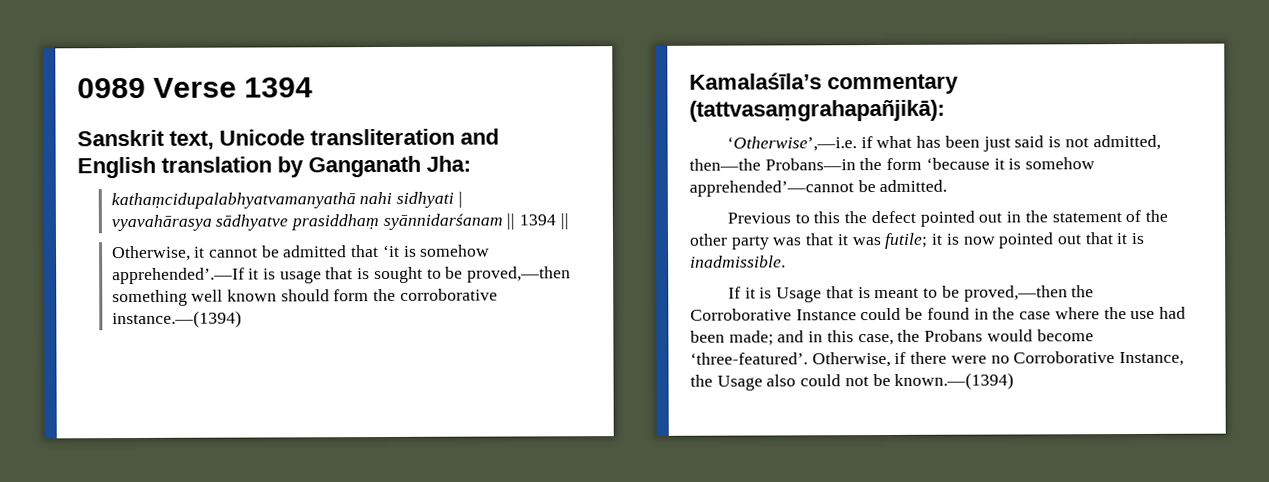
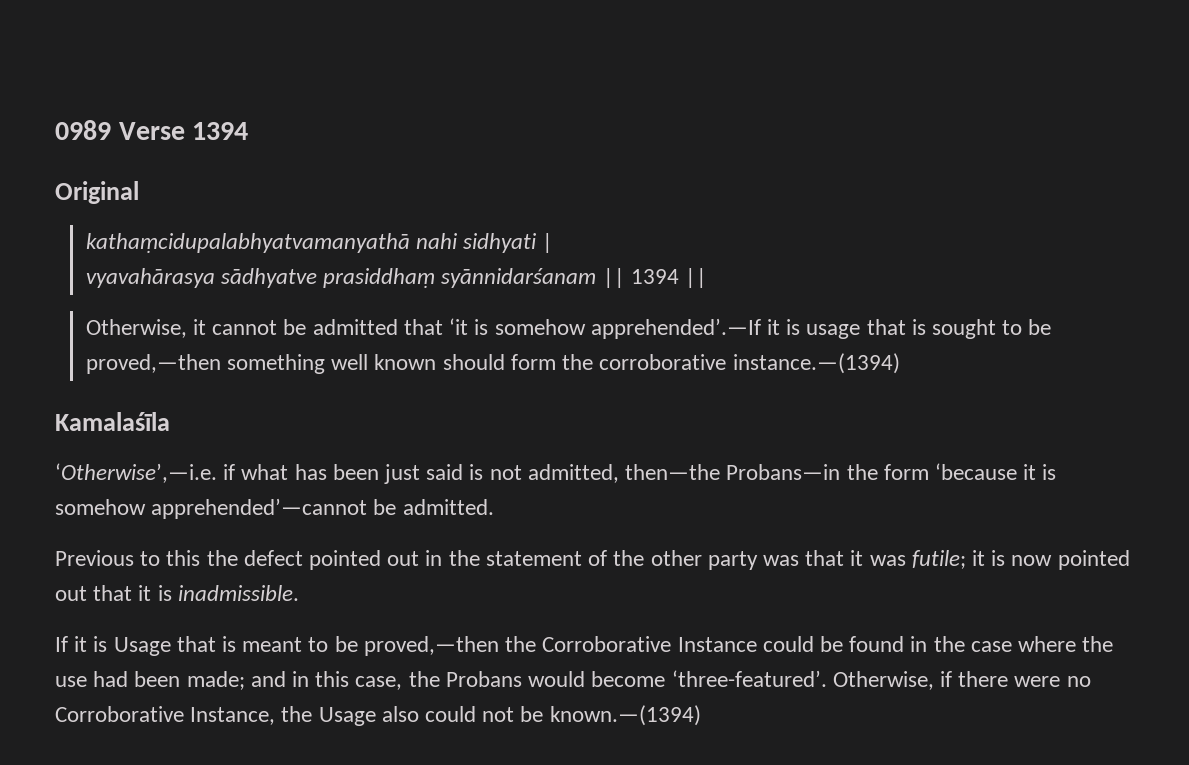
- Sanskrit text, Unicode transliteration and English translation by Ganganath Jha:
+ Original
- Kamalaśīla’s commentary (tattvasaṃgrahapañjikā):
+ Kamalaśīla

